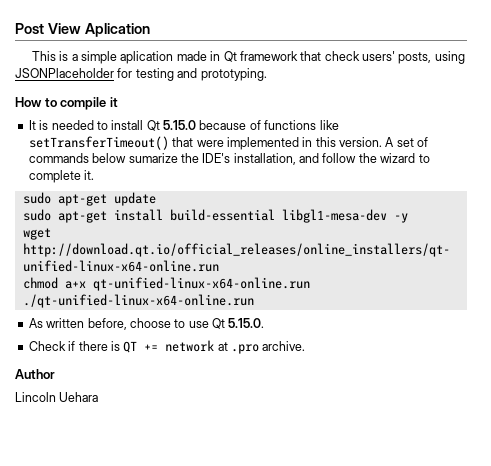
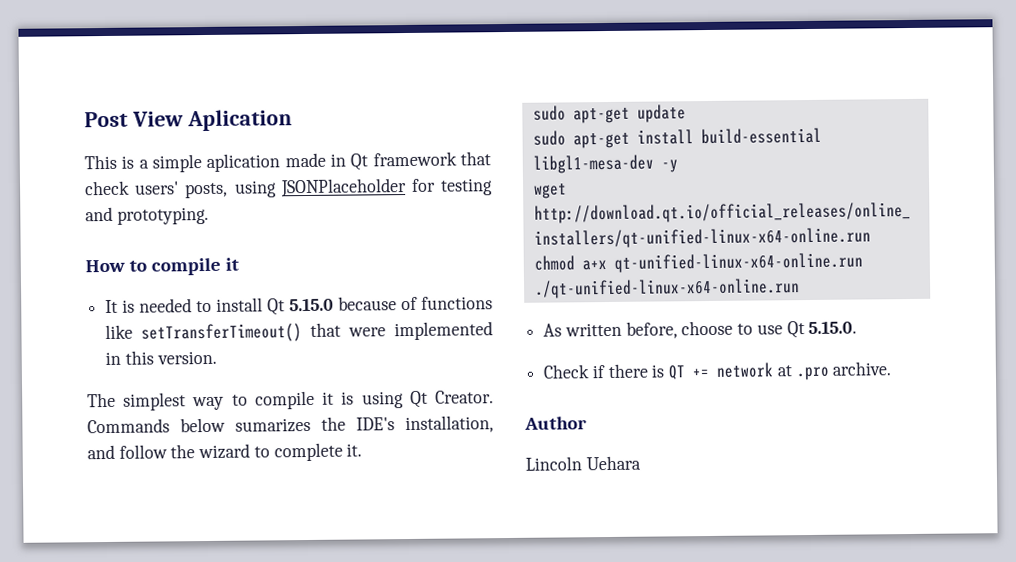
- It is needed to install Qt 5.15.0 because of functions like setTransferTimeout() that were implemented in this version. A set of commands below sumarize the IDE's installation, and follow the wizard to complete it.
+ It is needed to install Qt 5.15.0 because of functions like setTransferTimeout() that were implemented in this version.
+ The simplest way to compile it is using Qt Creator. Commands below sumarizes the IDE's installation, and follow the wizard to complete it.

